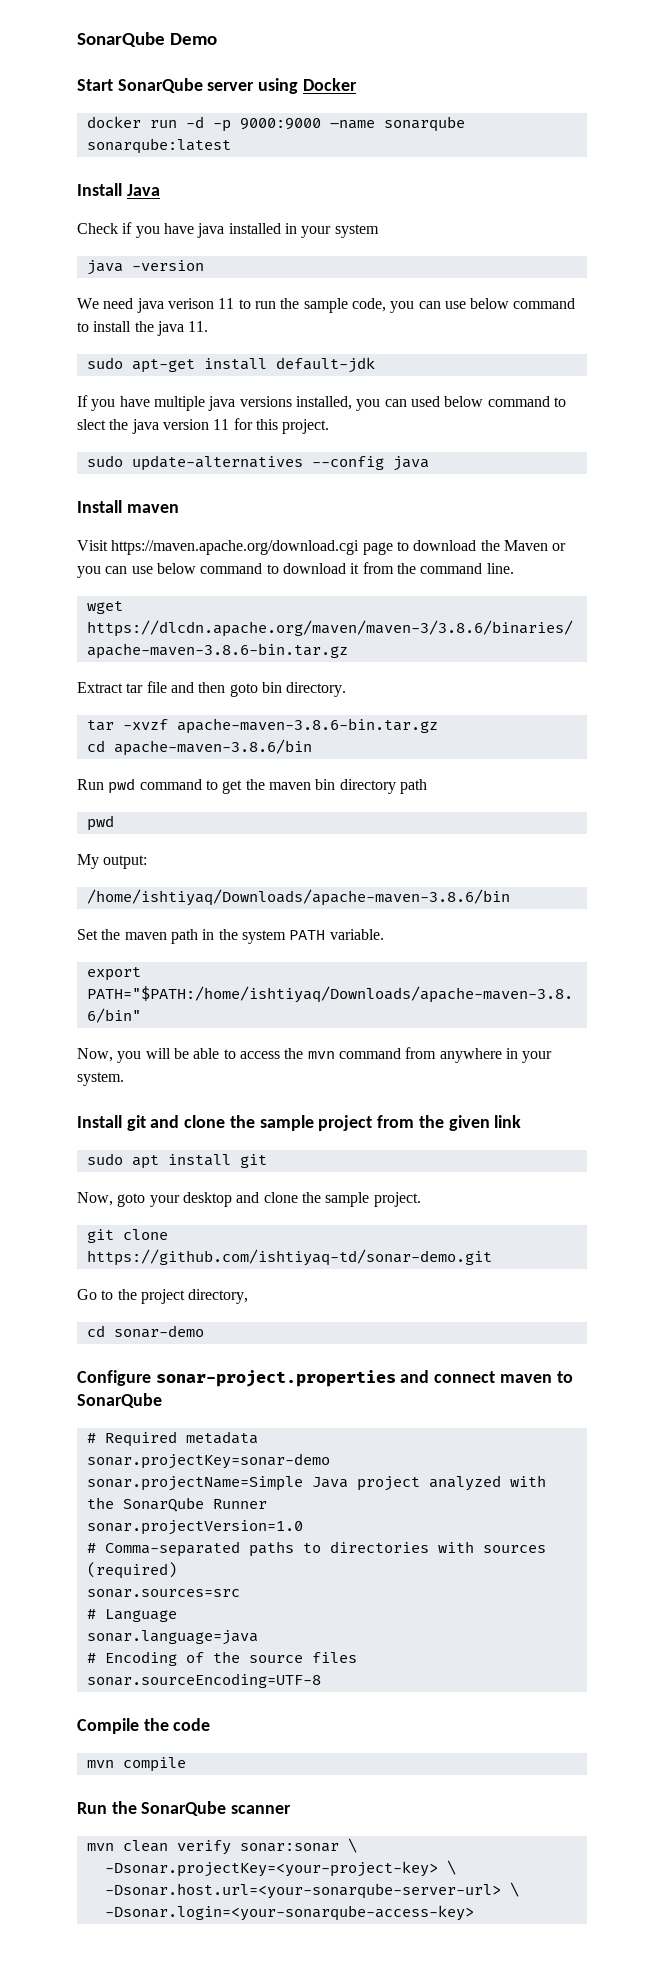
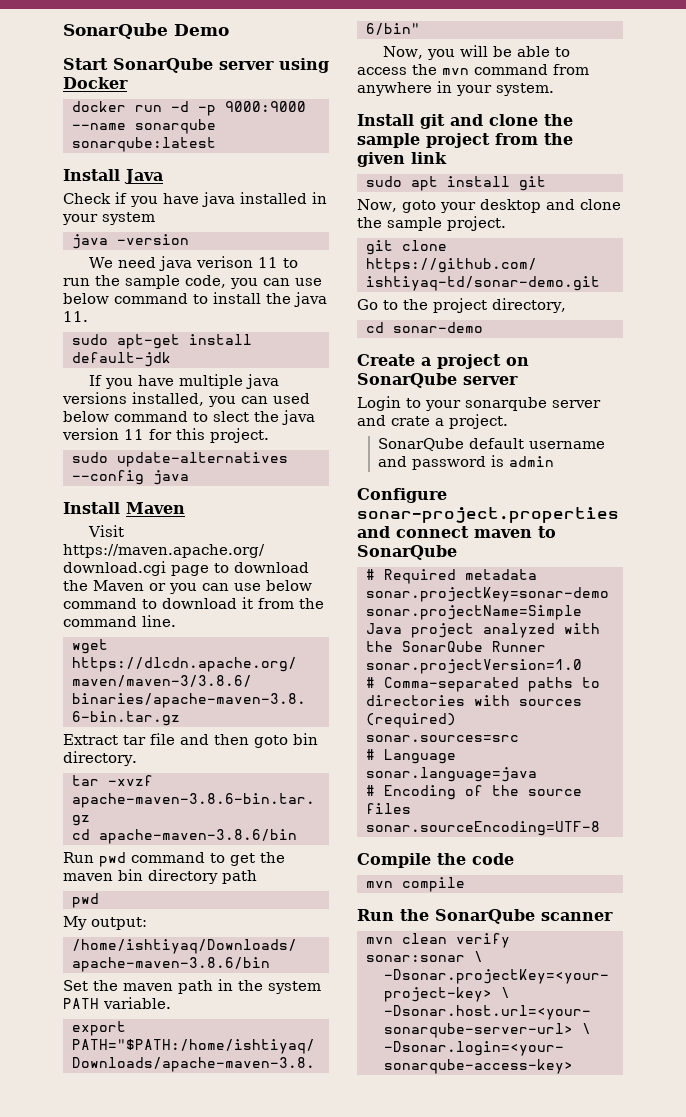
- docker run -d -p 9000:9000 –name sonarqube sonarqube:latest
+ docker run -d -p 9000:9000 --name sonarqube sonarqube:latest
- Install maven
+ Install Maven
+ Create a project on SonarQube server
+ Login to your sonarqube server and crate a project.
+ SonarQube default username and password is admin

